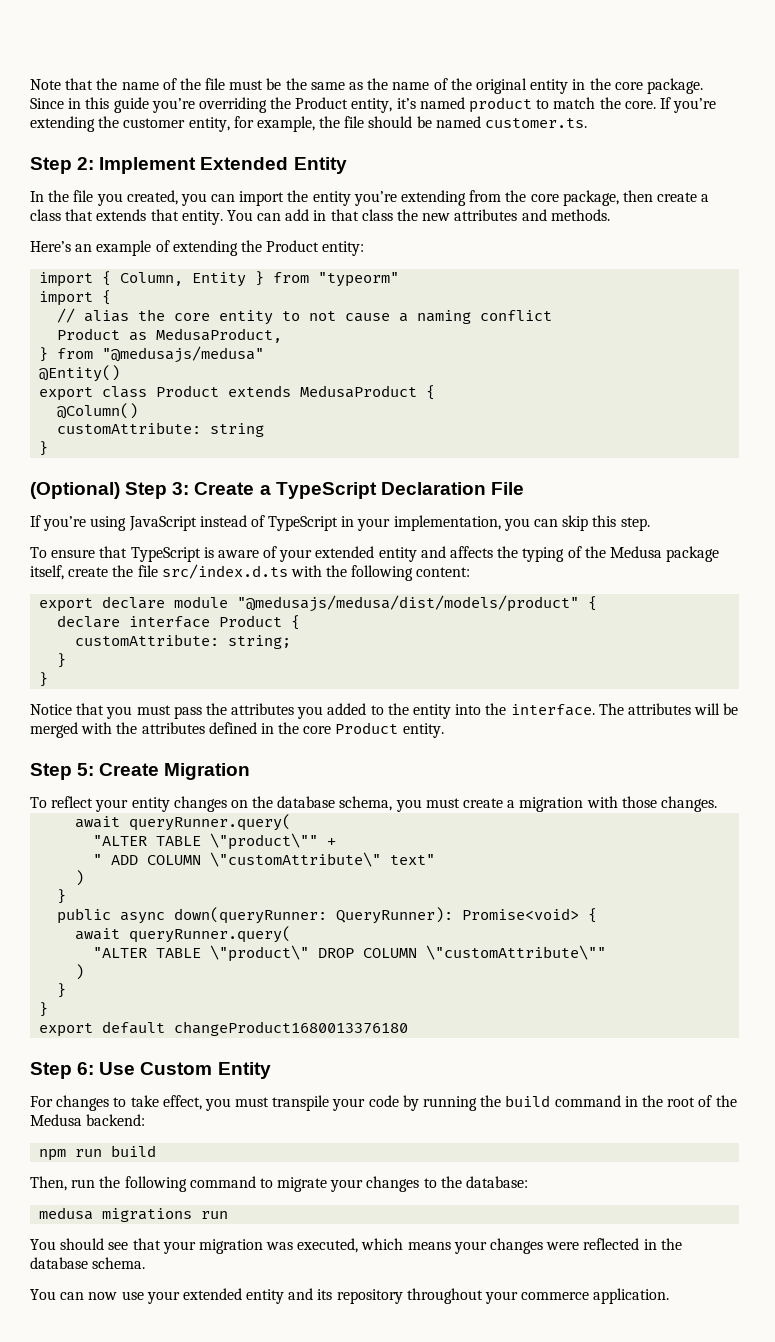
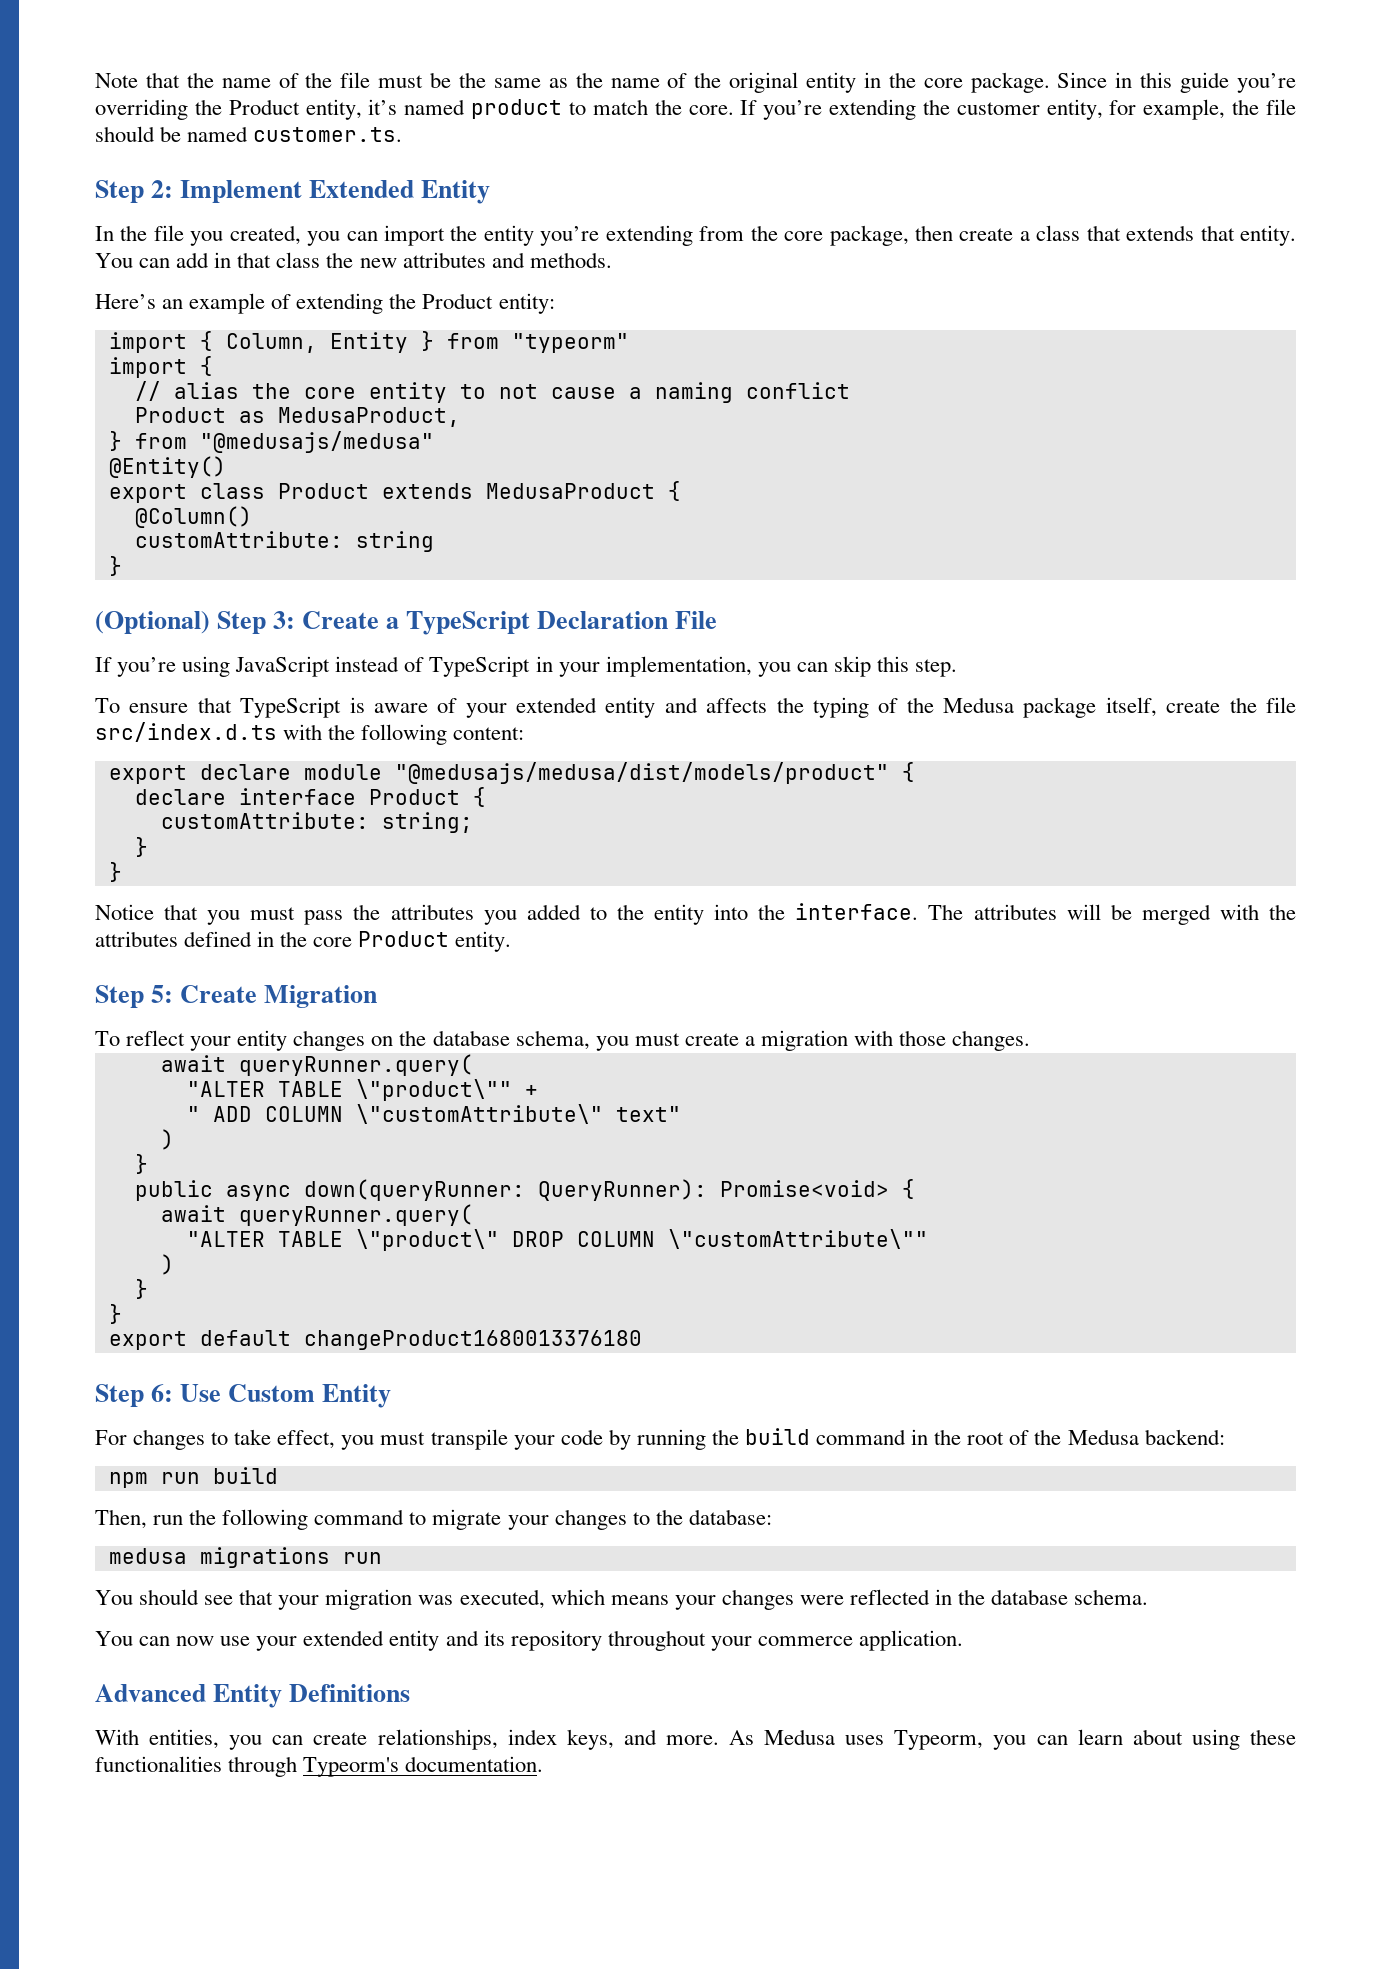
+ Advanced Entity Definitions
+ With entities, you can create relationships, index keys, and more. As Medusa uses Typeorm, you can learn about using these functionalities through Typeorm's documentation.

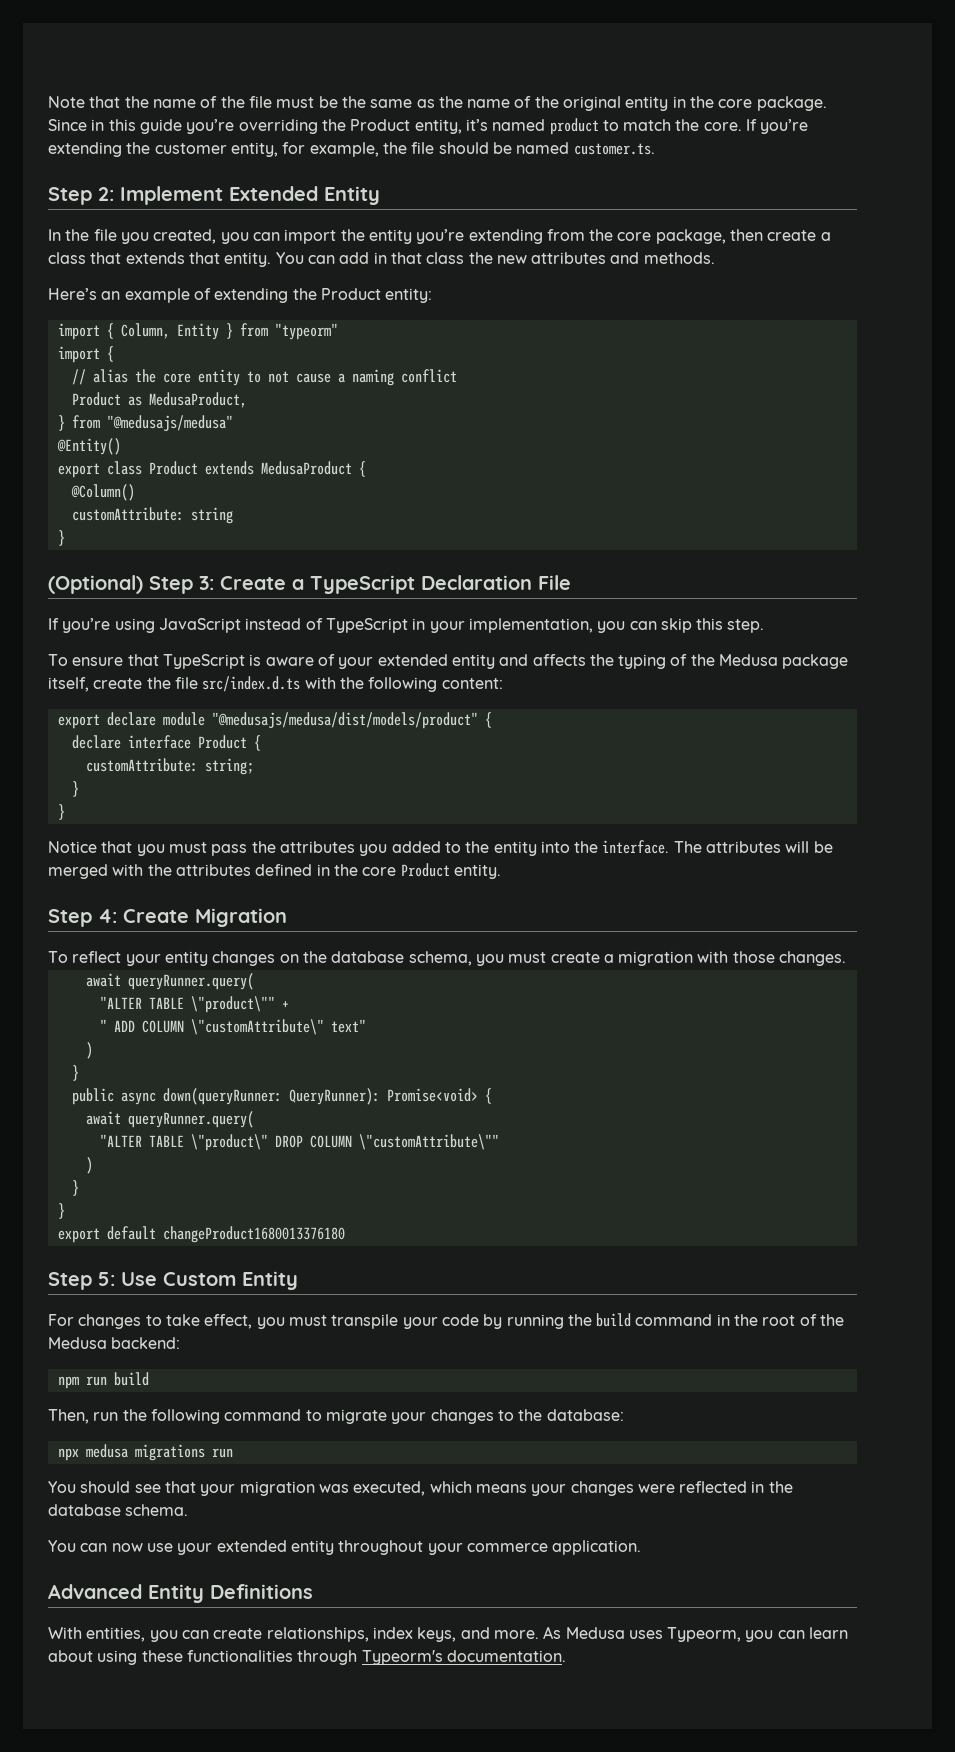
- Step 5: Create Migration
+ Step 4: Create Migration
- Step 6: Use Custom Entity
+ Step 5: Use Custom Entity
- medusa migrations run
+ npx medusa migrations run
- You can now use your extended entity and its repository throughout your commerce application.
+ You can now use your extended entity throughout your commerce application.

